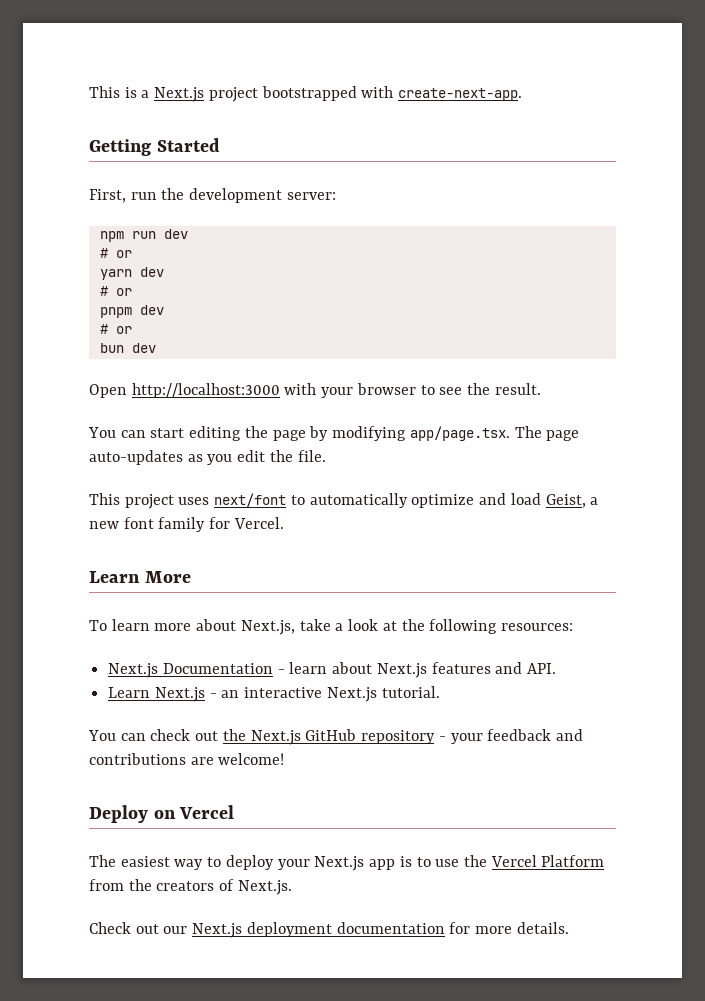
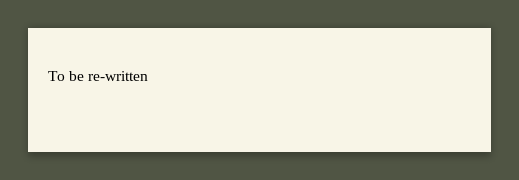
- This is a Next.js project bootstrapped with create-next-app.
- Getting Started
- First, run the development server:
- npm run dev
- # or
- yarn dev
- # or
- pnpm dev
- # or
- bun dev
- Open http://localhost:3000 with your browser to see the result.
- You can start editing the page by modifying app/page.tsx. The page auto-updates as you edit the file.
- This project uses next/font to automatically optimize and load Geist, a new font family for Vercel.
- Learn More
- To learn more about Next.js, take a look at the following resources:
- Next.js Documentation - learn about Next.js features and API.
- Learn Next.js - an interactive Next.js tutorial.
- You can check out the Next.js GitHub repository - your feedback and contributions are welcome!
- Deploy on Vercel
- The easiest way to deploy your Next.js app is to use the Vercel Platform from the creators of Next.js.
- Check out our Next.js deployment documentation for more details.
+ To be re-written

